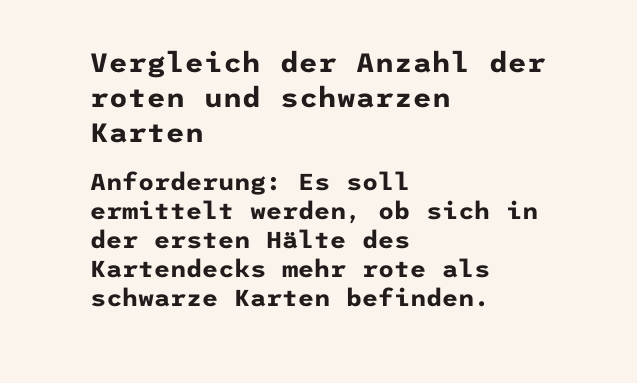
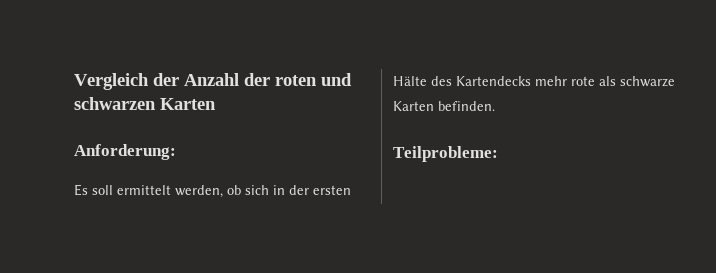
- Anforderung: Es soll ermittelt werden, ob sich in der ersten Hälte des Kartendecks mehr rote als schwarze Karten befinden.
+ Anforderung:
+ Es soll ermittelt werden, ob sich in der ersten Hälte des Kartendecks mehr rote als schwarze Karten befinden.
+ Teilprobleme:

